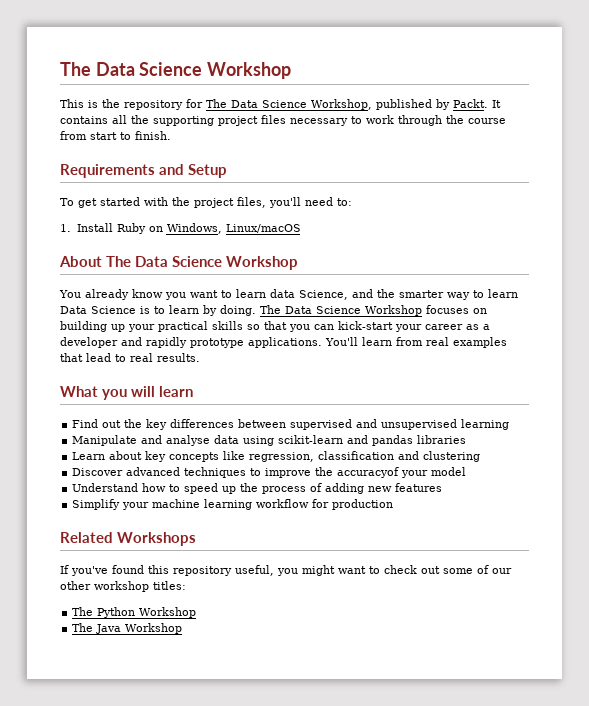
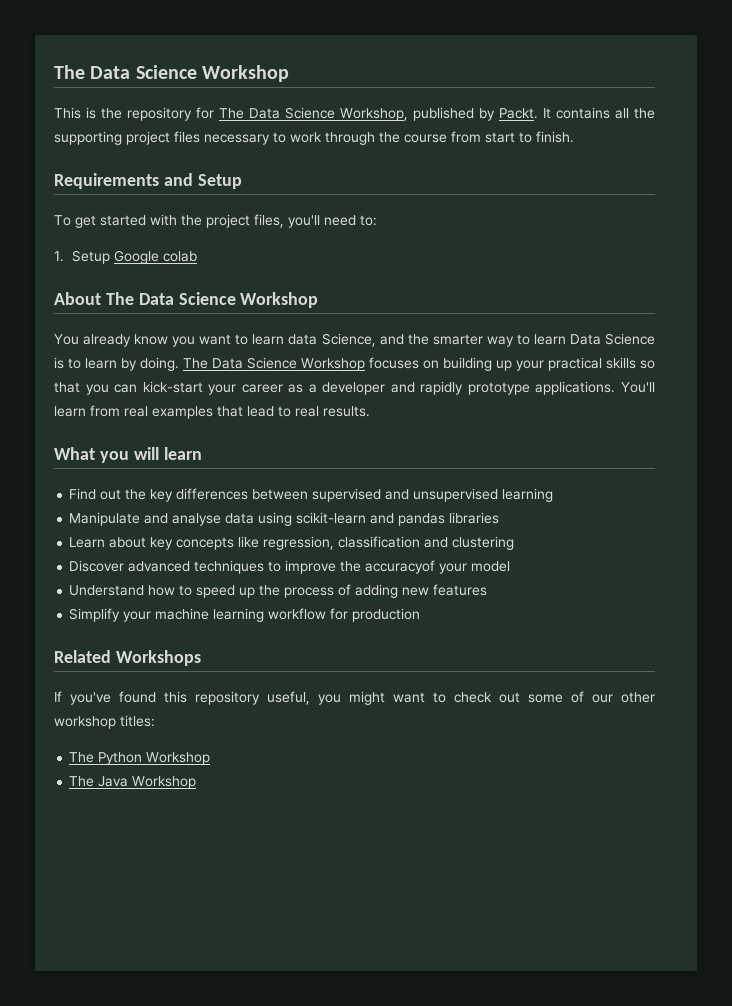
- 1. Install Ruby on Windows, Linux/macOS
+ 1. Setup Google colab

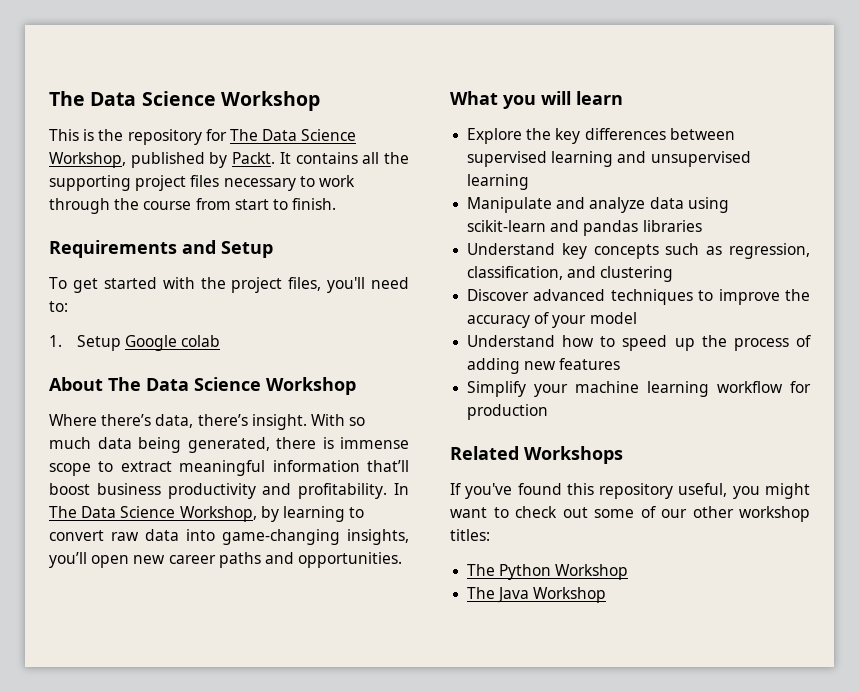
- You already know you want to learn data Science, and the smarter way to learn Data Science is to learn by doing. The Data Science Workshop focuses on building up your practical skills so that you can kick-start your career as a developer and rapidly prototype applications. You'll learn from real examples that lead to real results.
+ Where there’s data, there’s insight. With so much data being generated, there is immense scope to extract meaningful information that’ll boost business productivity and profitability. In The Data Science Workshop, by learning to convert raw data into game-changing insights, you’ll open new career paths and opportunities.
- Find out the key differences between supervised and unsupervised learning
+ Explore the key differences between supervised learning and unsupervised learning
- Manipulate and analyse data using scikit-learn and pandas libraries
+ Manipulate and analyze data using scikit-learn and pandas libraries
- Learn about key concepts like regression, classification and clustering
+ Understand key concepts such as regression, classification, and clustering
- Discover advanced techniques to improve the accuracyof your model
+ Discover advanced techniques to improve the accuracy of your model

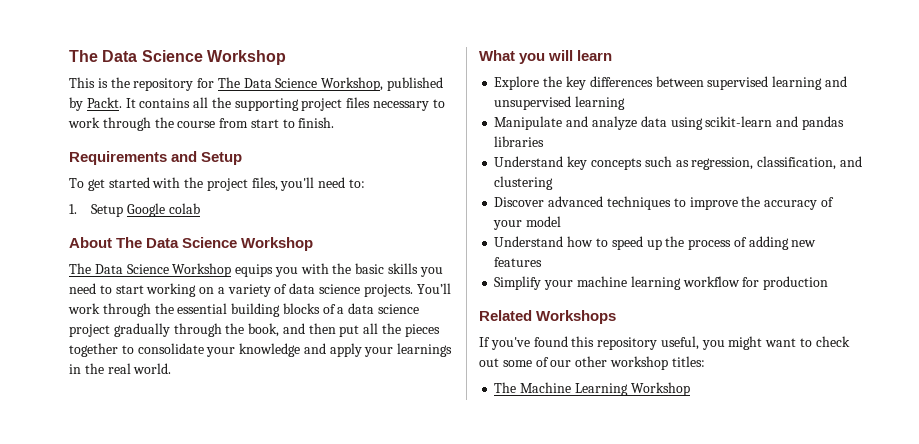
- Where there’s data, there’s insight. With so much data being generated, there is immense scope to extract meaningful information that’ll boost business productivity and profitability. In The Data Science Workshop, by learning to convert raw data into game-changing insights, you’ll open new career paths and opportunities.
+ The Data Science Workshop equips you with the basic skills you need to start working on a variety of data science projects. You’ll work through the essential building blocks of a data science project gradually through the book, and then put all the pieces together to consolidate your knowledge and apply your learnings in the real world.
- The Python Workshop
- The Java Workshop
+ The Machine Learning Workshop

